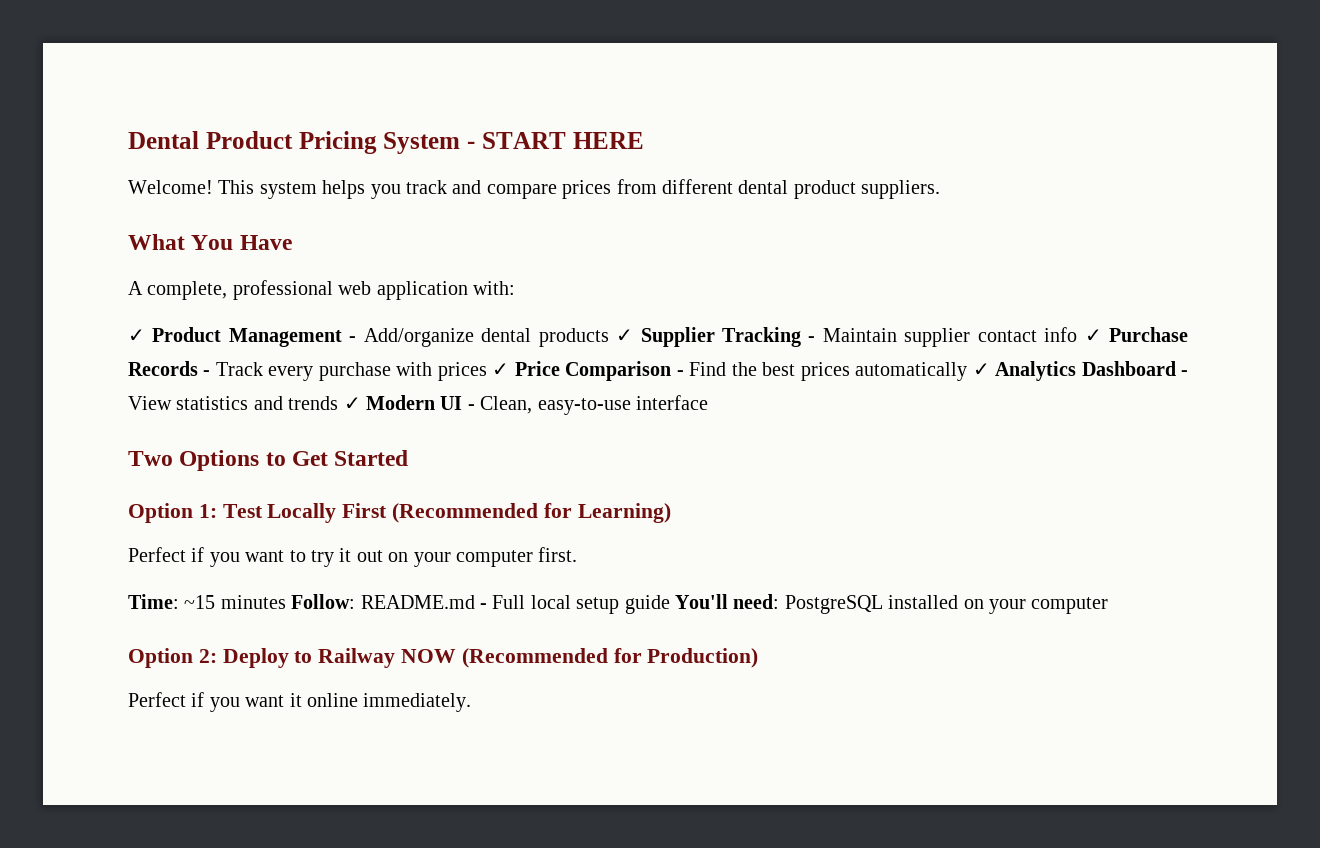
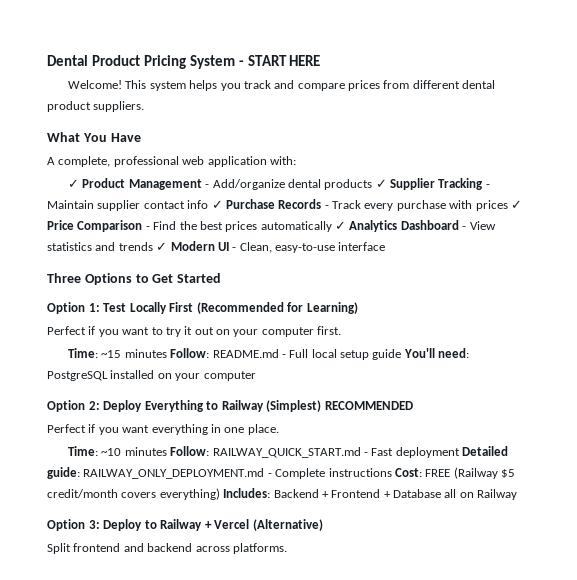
- Two Options to Get Started
+ Three Options to Get Started
- Option 2: Deploy to Railway NOW (Recommended for Production)
- Perfect if you want it online immediately.
+ Option 2: Deploy Everything to Railway (Simplest) RECOMMENDED
+ Perfect if you want everything in one place.
+ Time: ~10 minutes Follow: RAILWAY_QUICK_START.md - Fast deployment Detailed guide: RAILWAY_ONLY_DEPLOYMENT.md - Complete instructions Cost: FREE (Railway $5 credit/month covers everything) Includes: Backend + Frontend + Database all on Railway
+ Option 3: Deploy to Railway + Vercel (Alternative)
+ Split frontend and backend across platforms.

